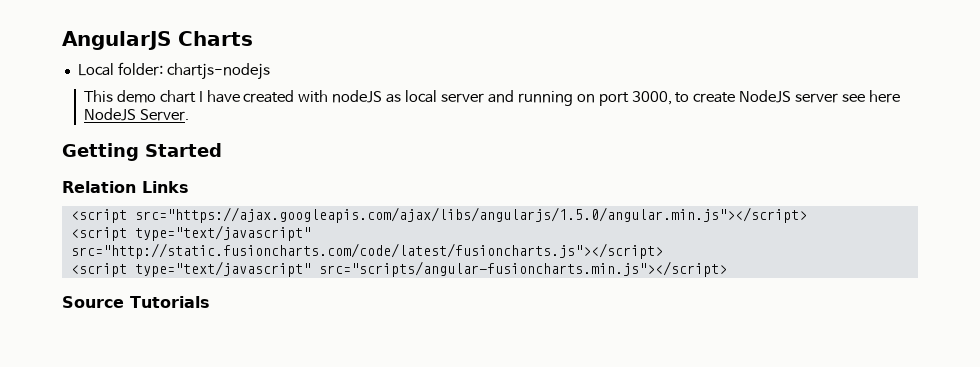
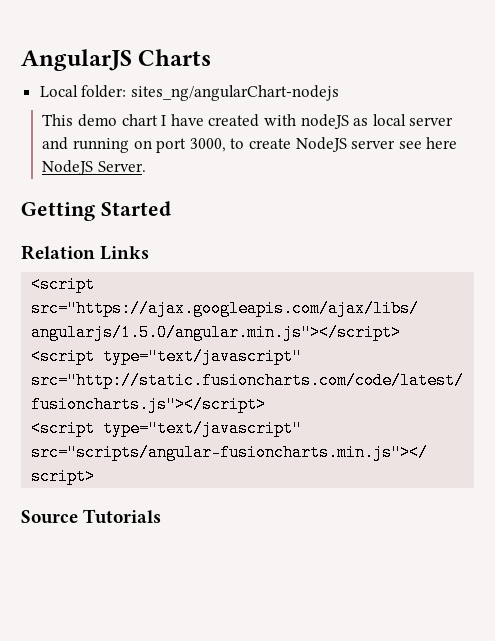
- Local folder: chartjs-nodejs
+ Local folder: sites_ng/angularChart-nodejs

